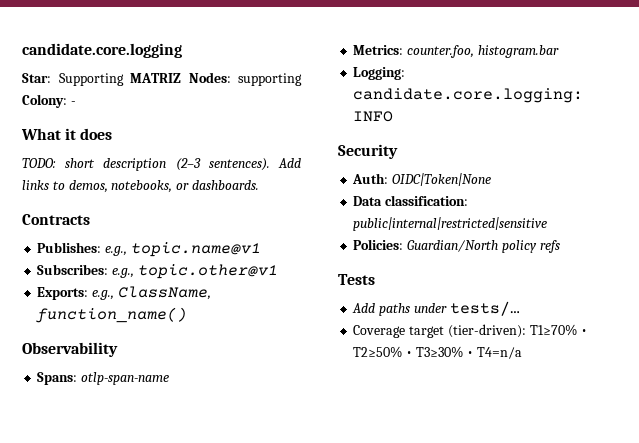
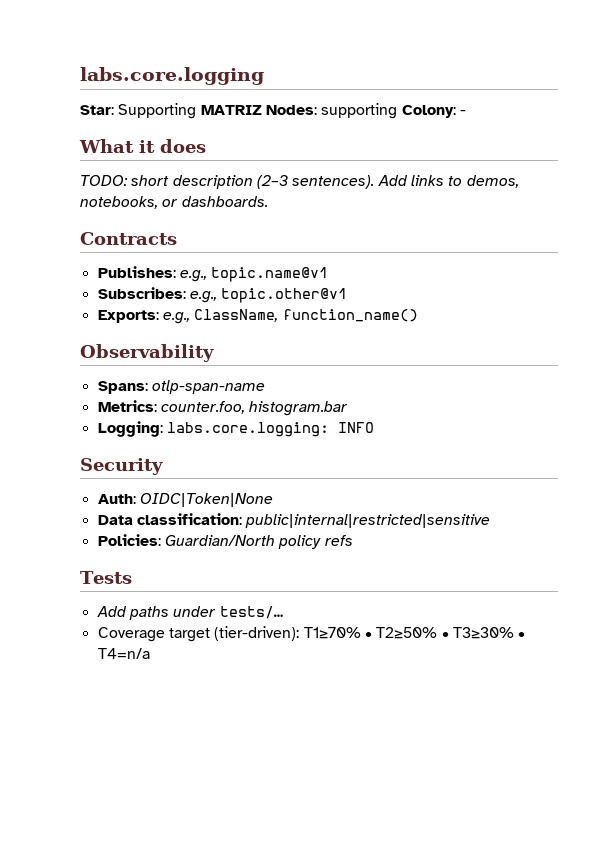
- candidate.core.logging
+ labs.core.logging
- Logging: candidate.core.logging: INFO
+ Logging: labs.core.logging: INFO

